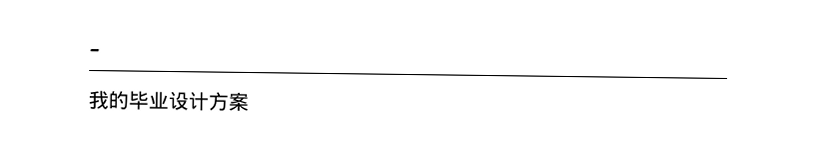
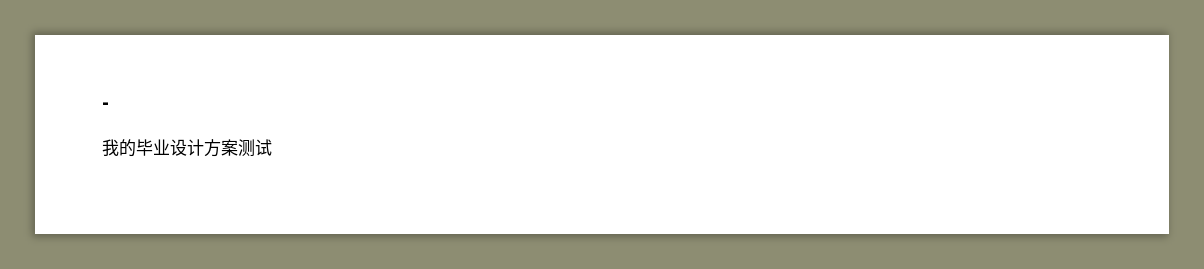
- 我的毕业设计方案
+ 我的毕业设计方案测试

